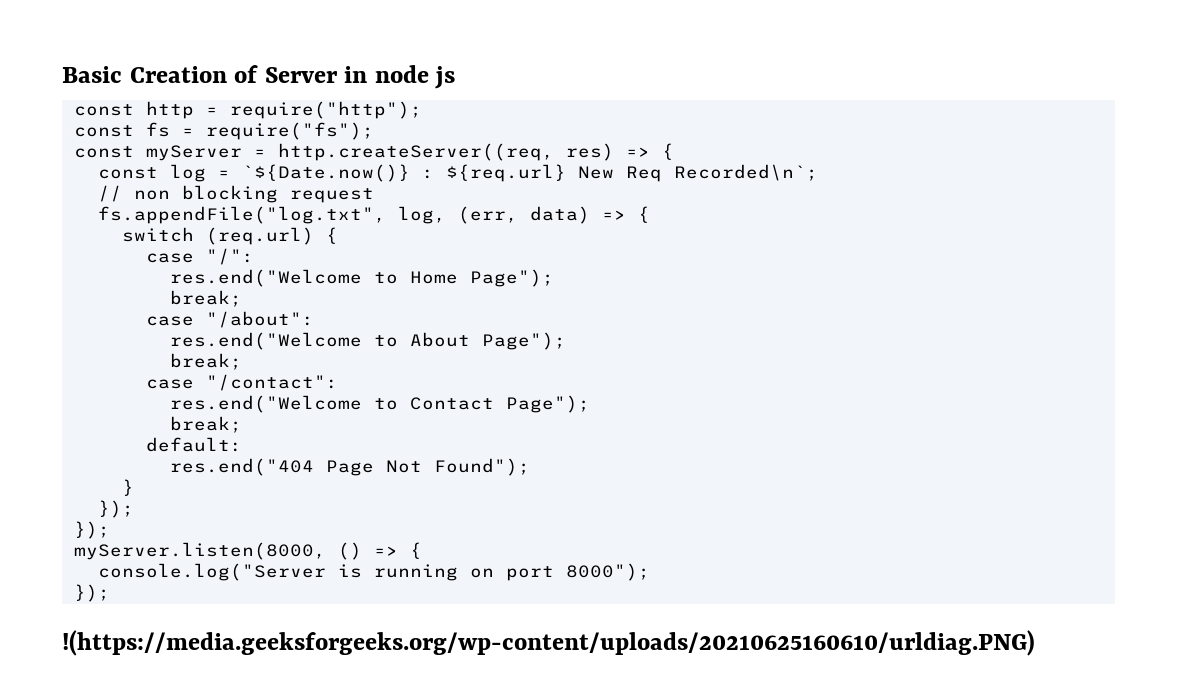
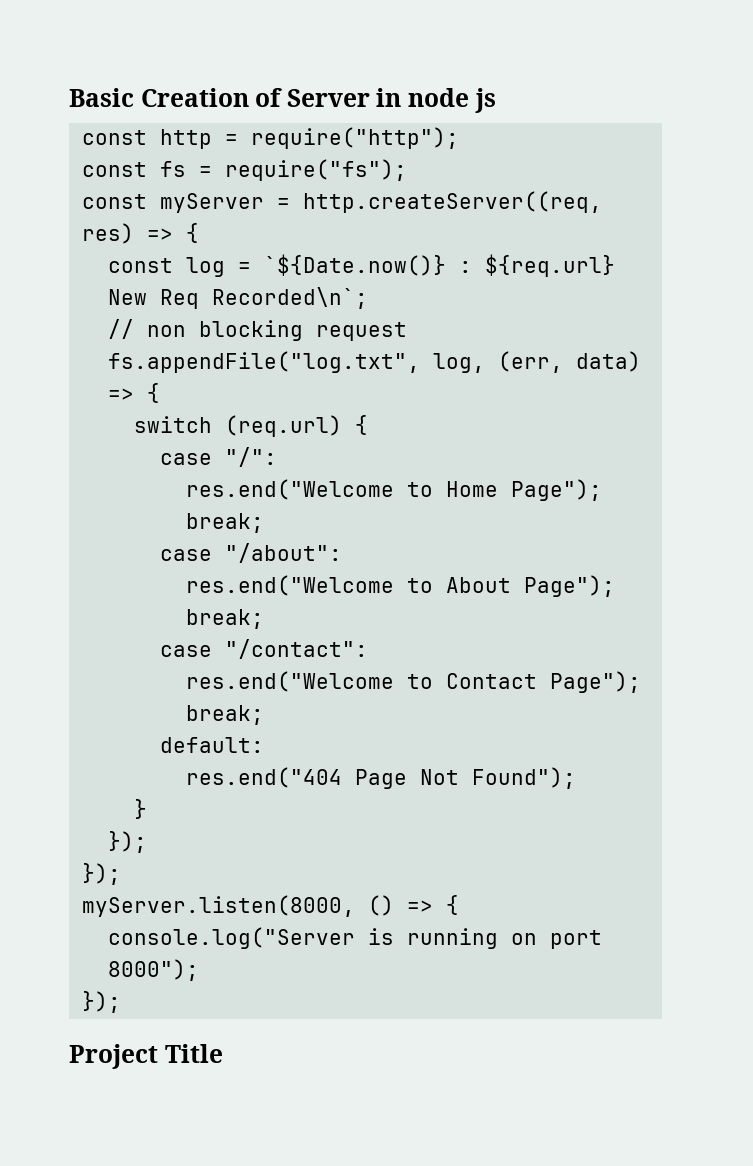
- !(https://media.geeksforgeeks.org/wp-content/uploads/20210625160610/urldiag.PNG)
+ Project Title

